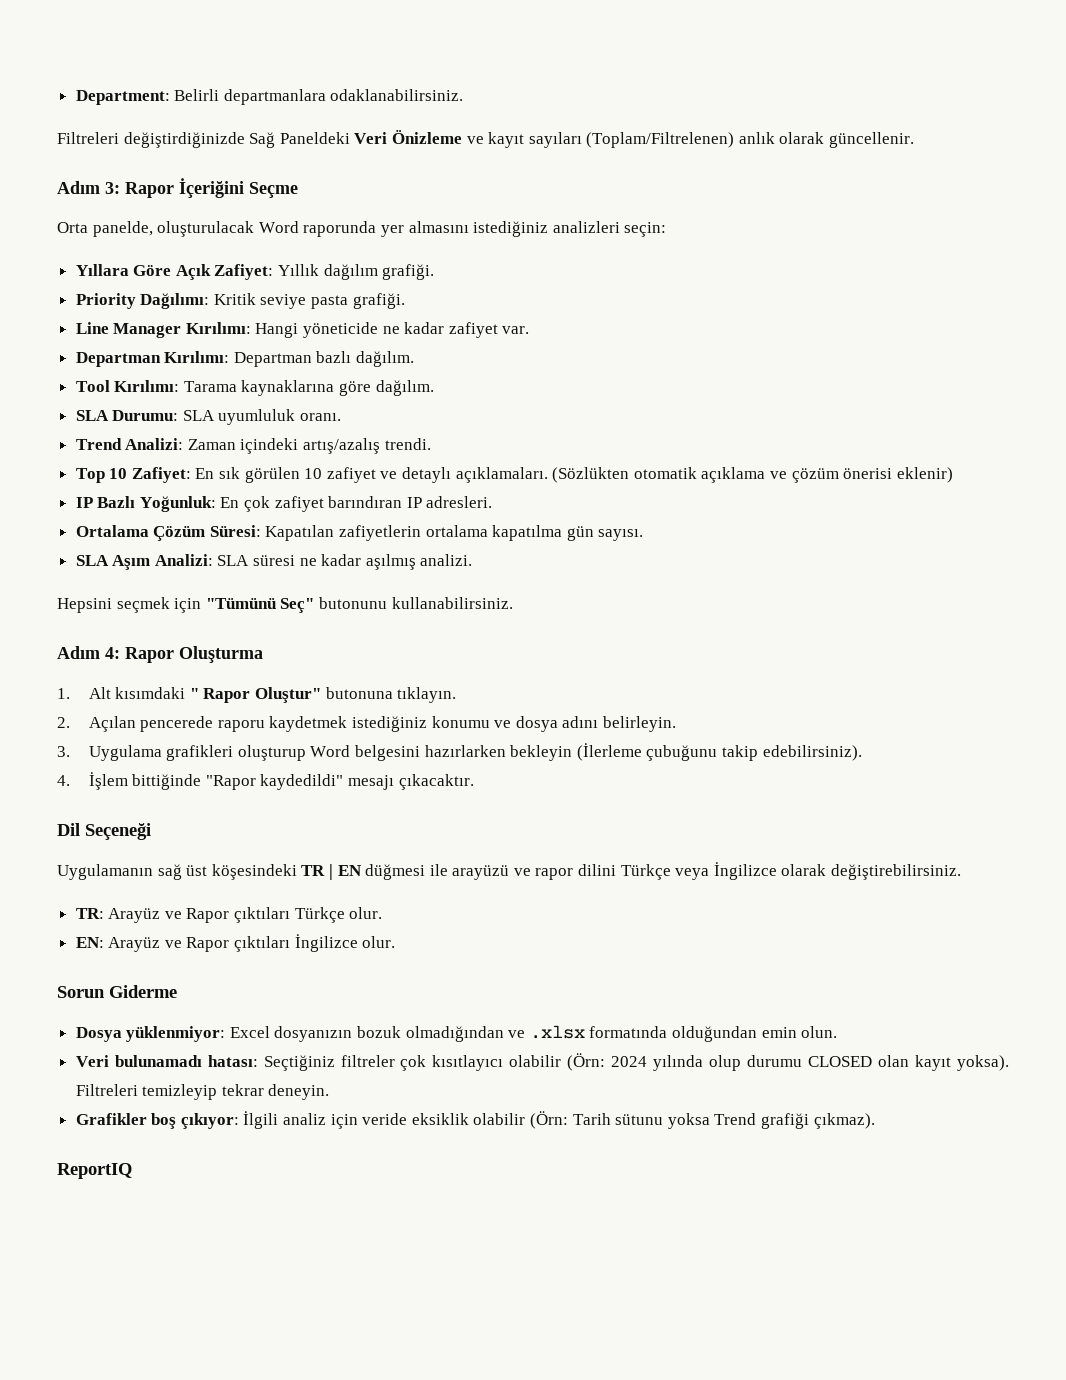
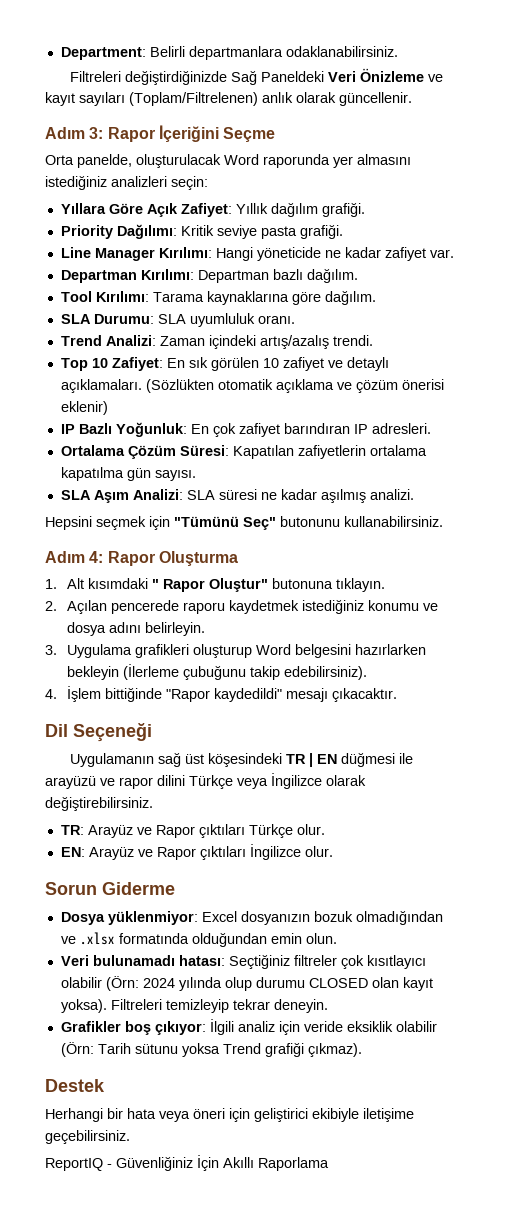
- ReportIQ
+ Destek
+ Herhangi bir hata veya öneri için geliştirici ekibiyle iletişime geçebilirsiniz.
+ ReportIQ - Güvenliğiniz İçin Akıllı Raporlama

